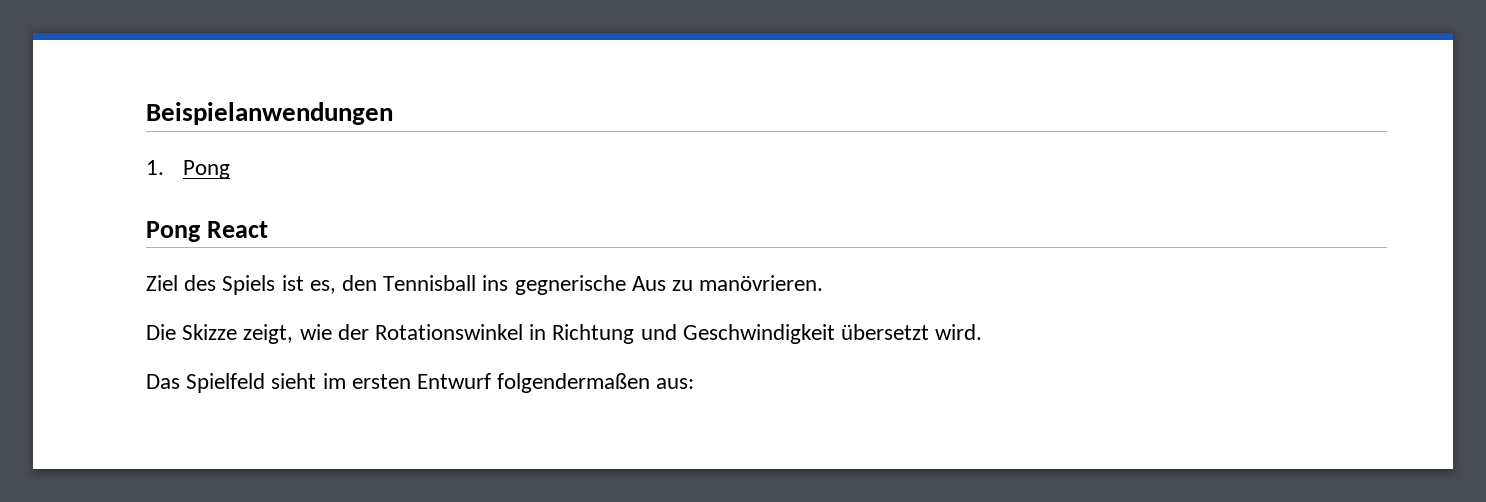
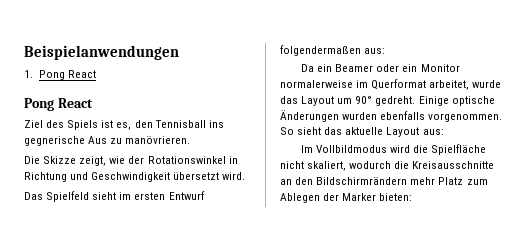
- 1. Pong
+ 1. Pong React
+ Da ein Beamer oder ein Monitor normalerweise im Querformat arbeitet, wurde das Layout um 90° gedreht. Einige optische Änderungen wurden ebenfalls vorgenommen. So sieht das aktuelle Layout aus:
+ Im Vollbildmodus wird die Spielfläche nicht skaliert, wodurch die Kreisausschnitte an den Bildschirmrändern mehr Platz zum Ablegen der Marker bieten:

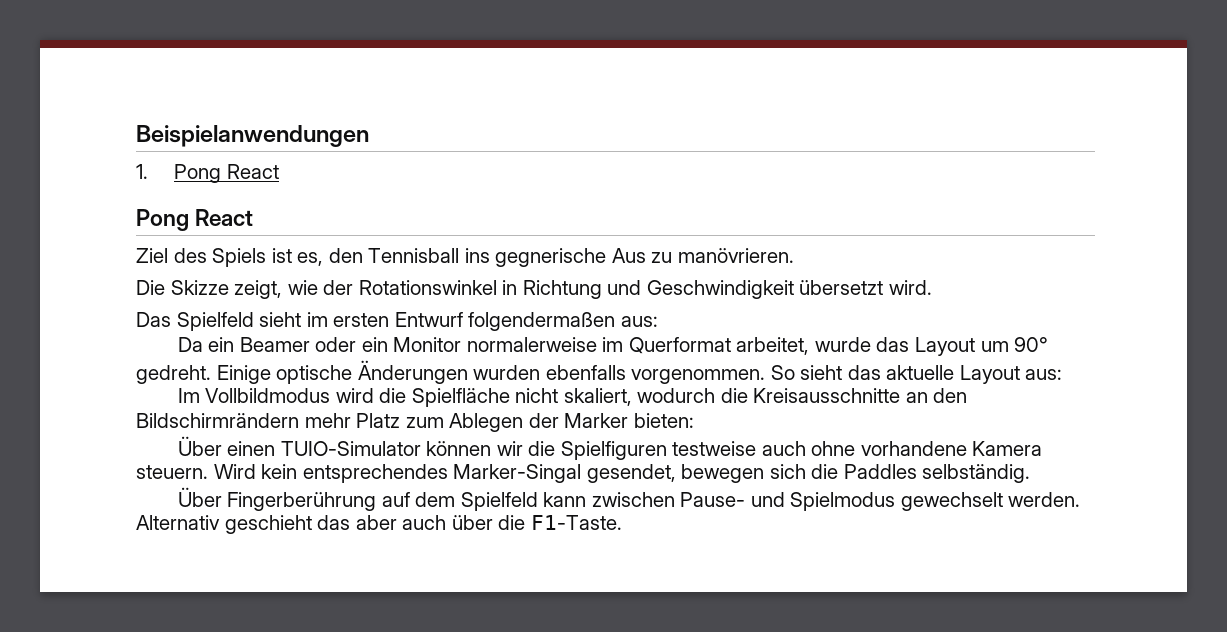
+ Über einen TUIO-Simulator können wir die Spielfiguren testweise auch ohne vorhandene Kamera steuern. Wird kein entsprechendes Marker-Singal gesendet, bewegen sich die Paddles selbständig.
+ Über Fingerberührung auf dem Spielfeld kann zwischen Pause- und Spielmodus gewechselt werden. Alternativ geschieht das aber auch über die F1-Taste.

